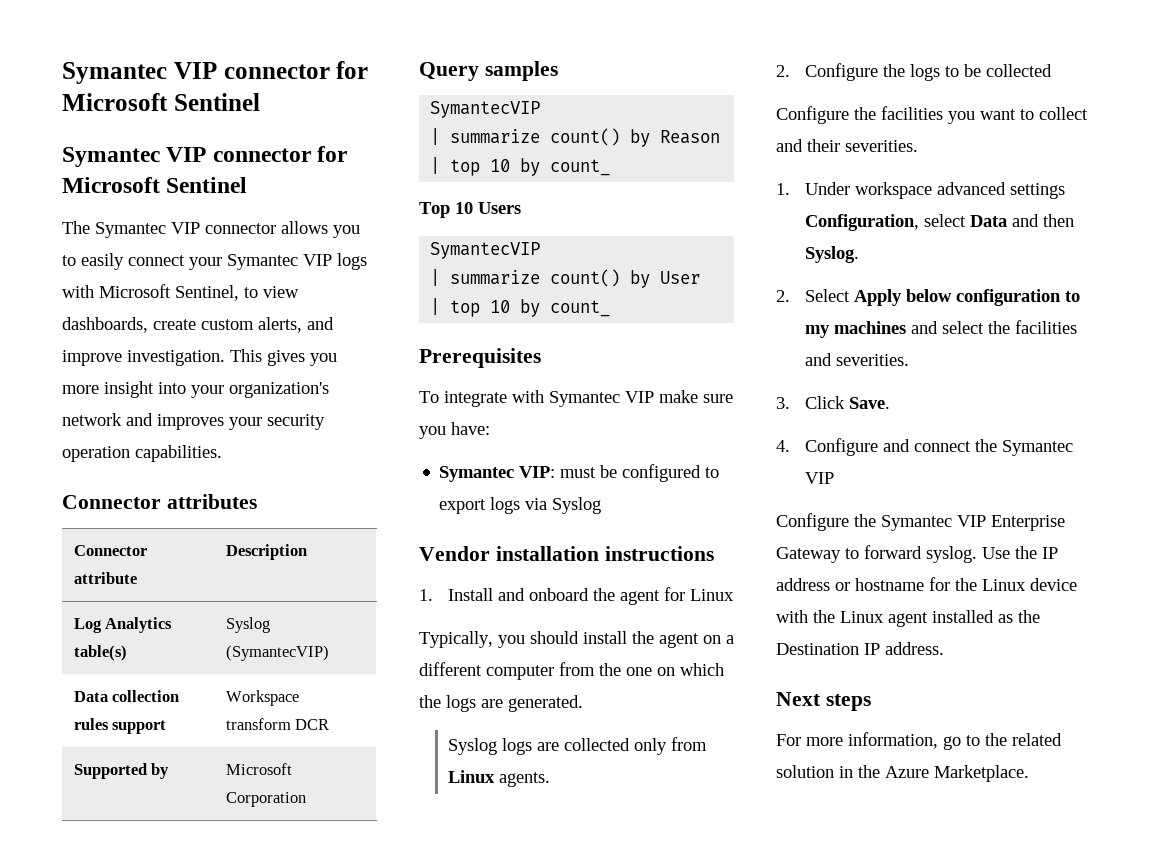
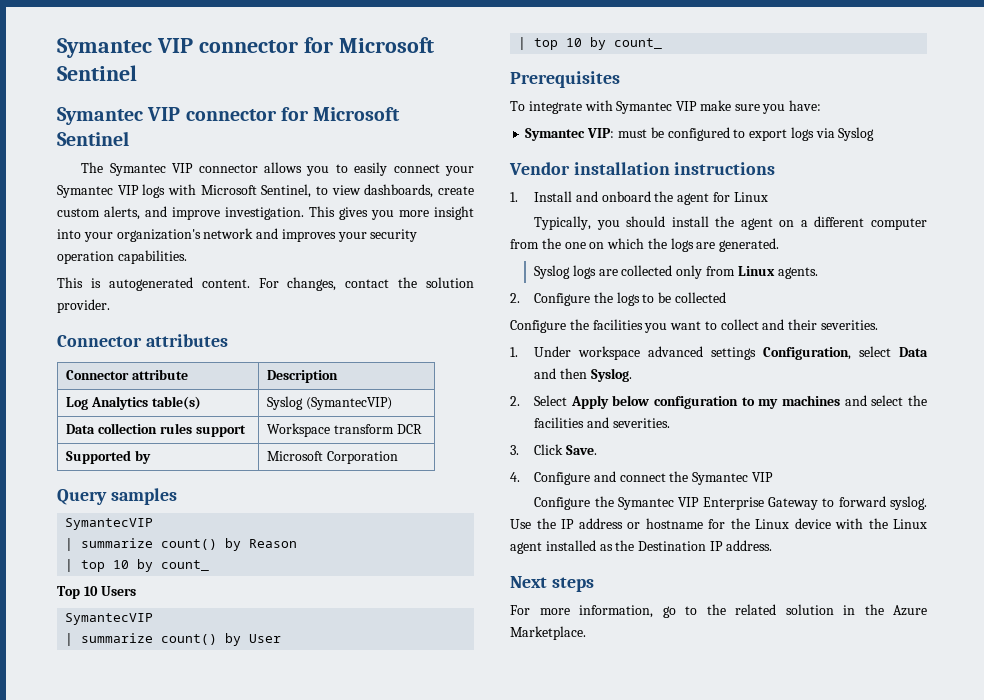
+ This is autogenerated content. For changes, contact the solution provider.

